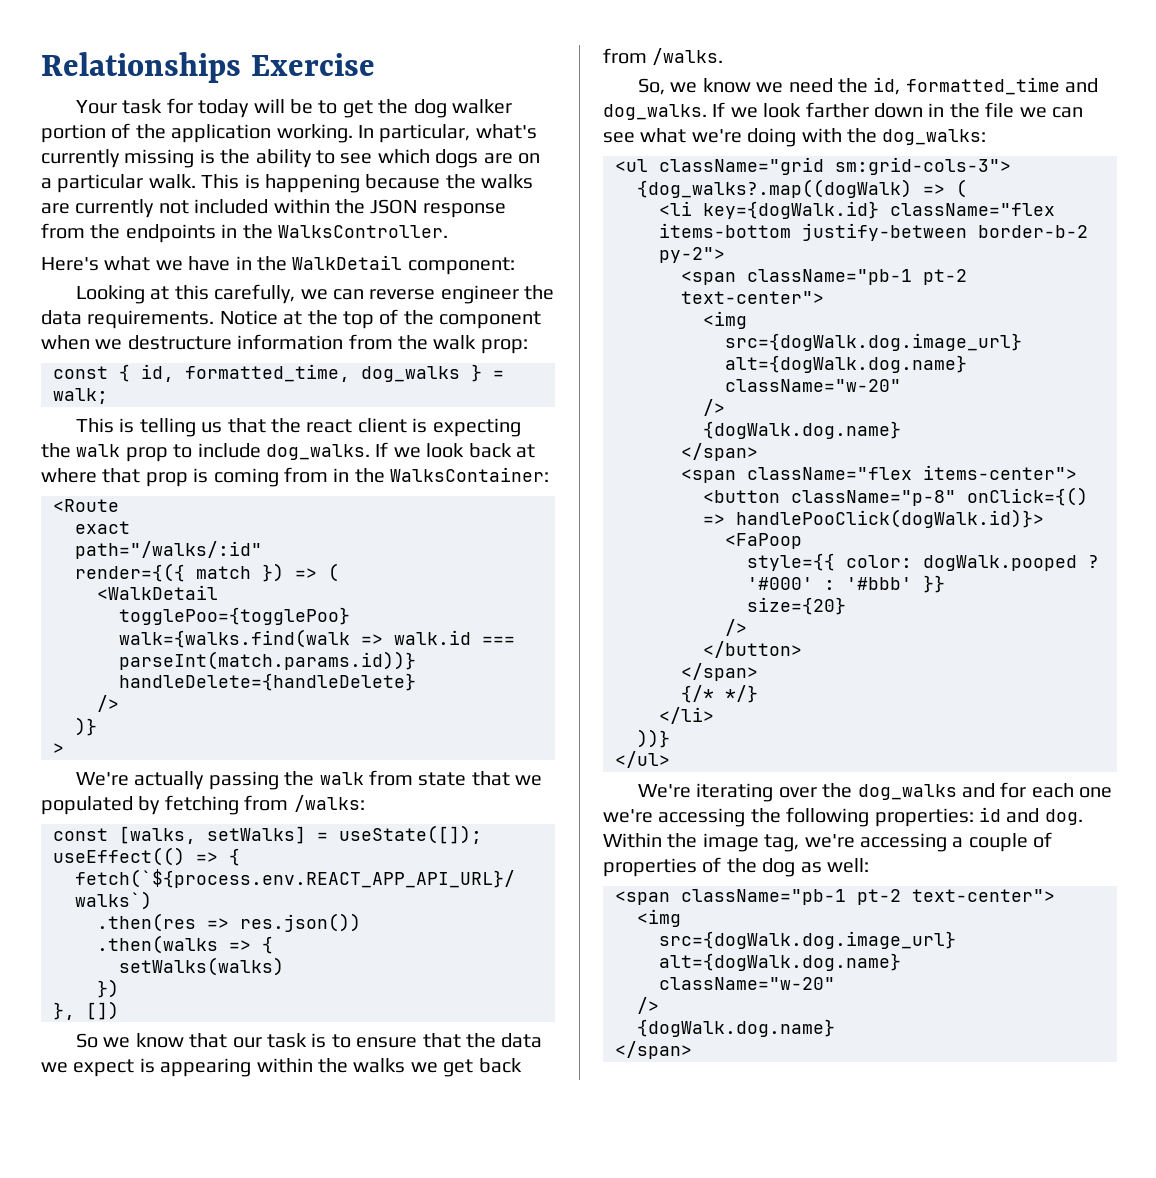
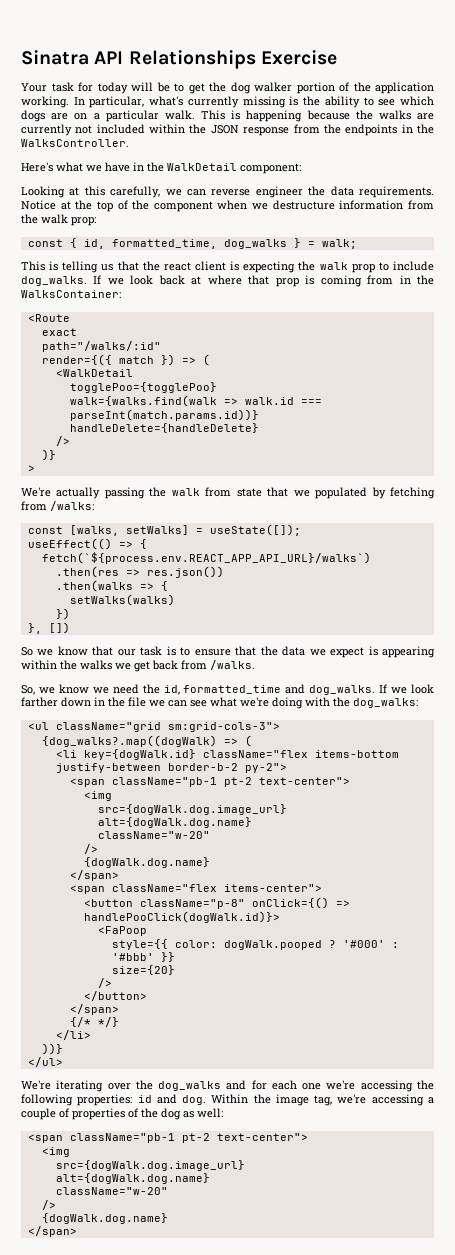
- Relationships Exercise
+ Sinatra API Relationships Exercise

